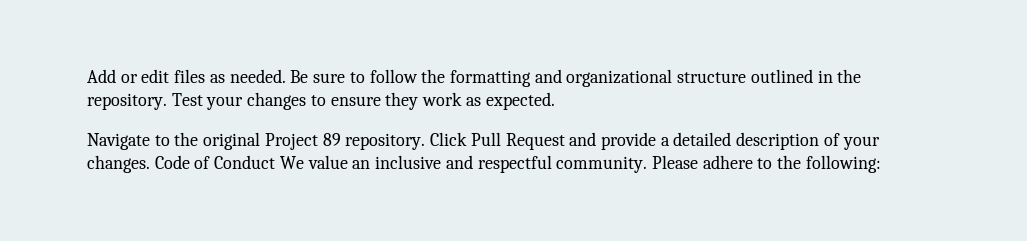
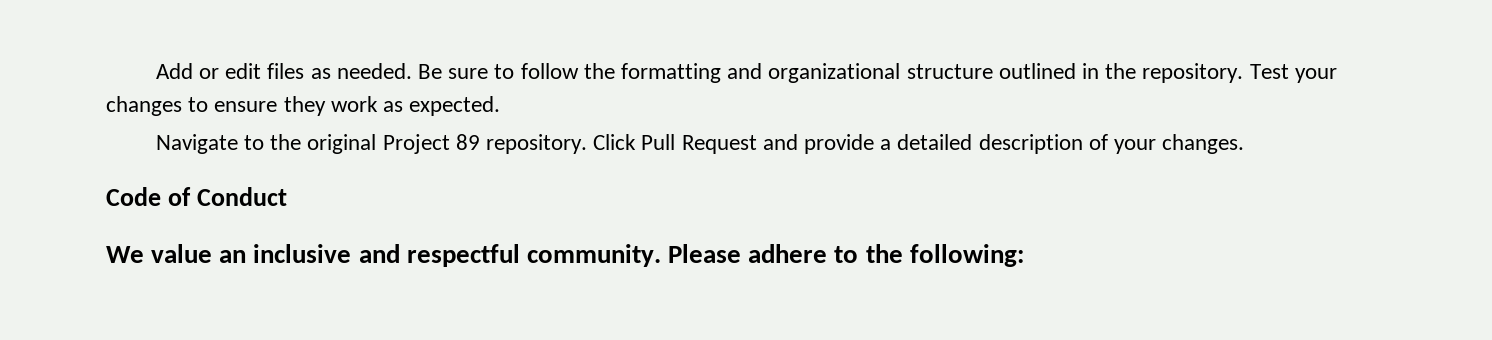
- Click Pull Request and provide a detailed description of your changes. Code of Conduct We value an inclusive and respectful community.
+ Click Pull Request and provide a detailed description of your changes.
+ Code of Conduct
+ We value an inclusive and respectful community.

